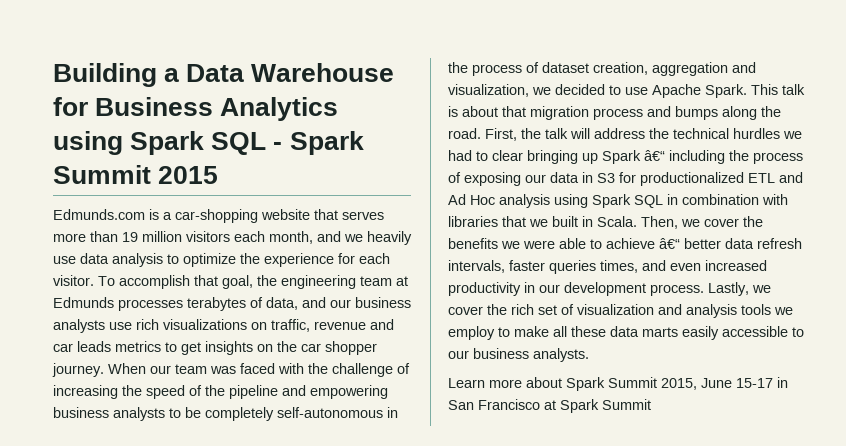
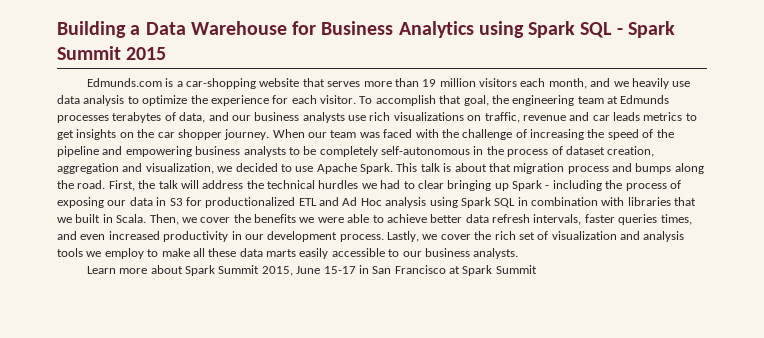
- First, the talk will address the technical hurdles we had to clear bringing up Spark â€“ including the process of exposing our data in S3 for productionalized ETL and Ad Hoc analysis using Spark SQL in combination with libraries that we built in Scala.
+ First, the talk will address the technical hurdles we had to clear bringing up Spark - including the process of exposing our data in S3 for productionalized ETL and Ad Hoc analysis using Spark SQL in combination with libraries that we built in Scala.
- Then, we cover the benefits we were able to achieve â€“ better data refresh intervals, faster queries times, and even increased productivity in our development process.
+ Then, we cover the benefits we were able to achieve better data refresh intervals, faster queries times, and even increased productivity in our development process.

